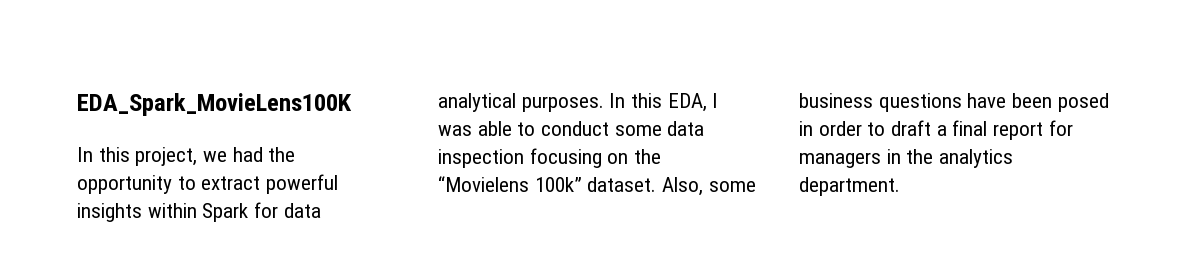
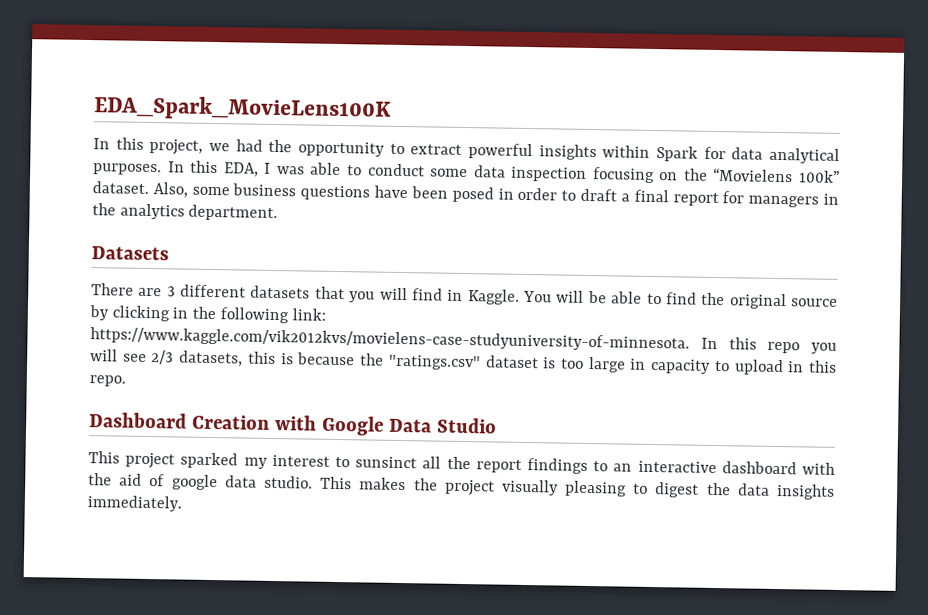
+ Datasets
+ There are 3 different datasets that you will find in Kaggle. You will be able to find the original source by clicking in the following link: https://www.kaggle.com/vik2012kvs/movielens-case-studyuniversity-of-minnesota. In this repo you will see 2/3 datasets, this is because the "ratings.csv" dataset is too large in capacity to upload in this repo.
+ Dashboard Creation with Google Data Studio
+ This project sparked my interest to sunsinct all the report findings to an interactive dashboard with the aid of google data studio. This makes the project visually pleasing to digest the data insights immediately.

